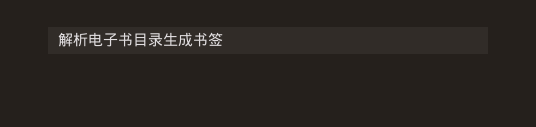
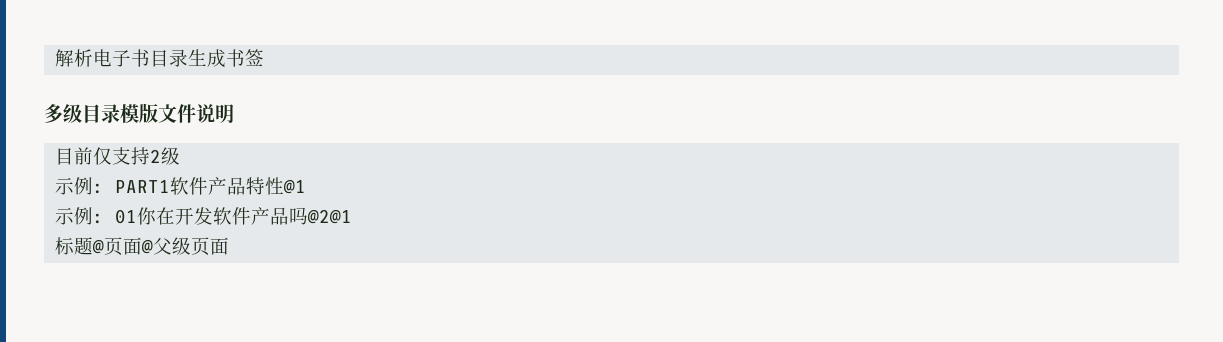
+ 多级目录模版文件说明
+ 目前仅支持2级
+ 示例: PART1软件产品特性@1
+ 示例: 01你在开发软件产品吗@2@1
+ 标题@页面@父级页面

